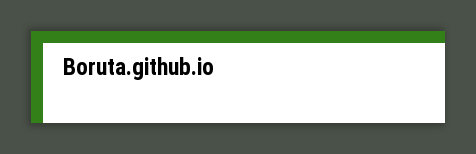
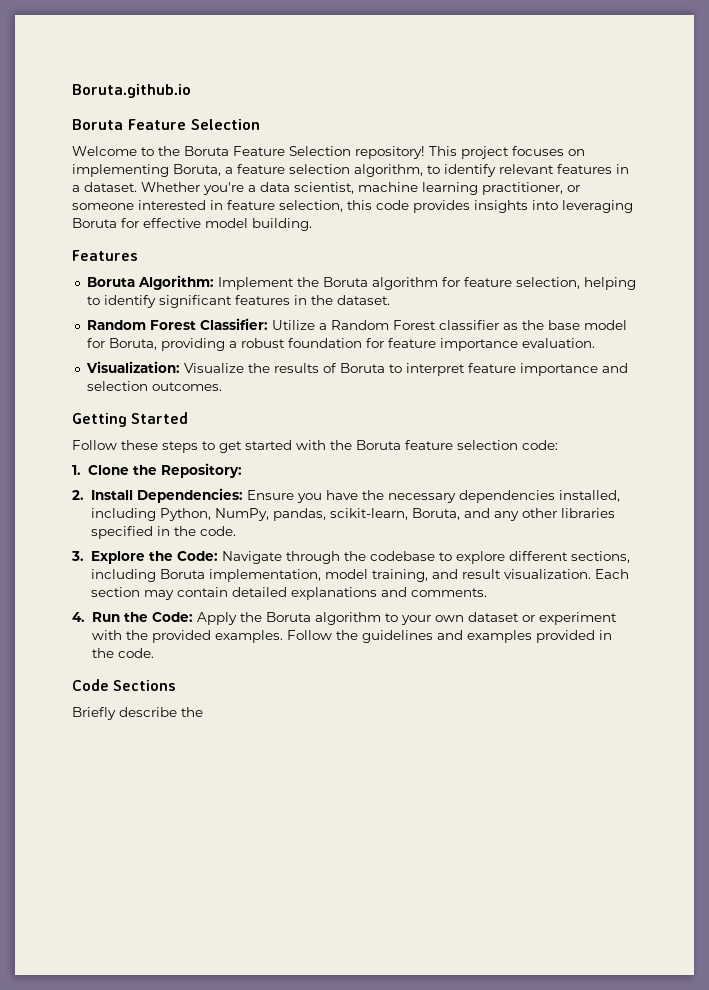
  Boruta.github.io
+ Boruta Feature Selection
+ Welcome to the Boruta Feature Selection repository! This project focuses on implementing Boruta, a feature selection algorithm, to identify relevant features in a dataset. Whether you're a data scientist, machine learning practitioner, or someone interested in feature selection, this code provides insights into leveraging Boruta for effective model building.
+ Features
+ Boruta Algorithm: Implement the Boruta algorithm for feature selection, helping to identify significant features in the dataset.
+ Random Forest Classifier: Utilize a Random Forest classifier as the base model for Boruta, providing a robust foundation for feature importance evaluation.
+ Visualization: Visualize the results of Boruta to interpret feature importance and selection outcomes.
+ Getting Started
+ Follow these steps to get started with the Boruta feature selection code:
+ 1. Clone the Repository:
+ 2. Install Dependencies: Ensure you have the necessary dependencies installed, including Python, NumPy, pandas, scikit-learn, Boruta, and any other libraries specified in the code.
+ 3. Explore the Code: Navigate through the codebase to explore different sections, including Boruta implementation, model training, and result visualization. Each section may contain detailed explanations and comments.
+ 4. Run the Code: Apply the Boruta algorithm to your own dataset or experiment with the provided examples. Follow the guidelines and examples provided in the code.
+ Code Sections
+ Briefly describe the

